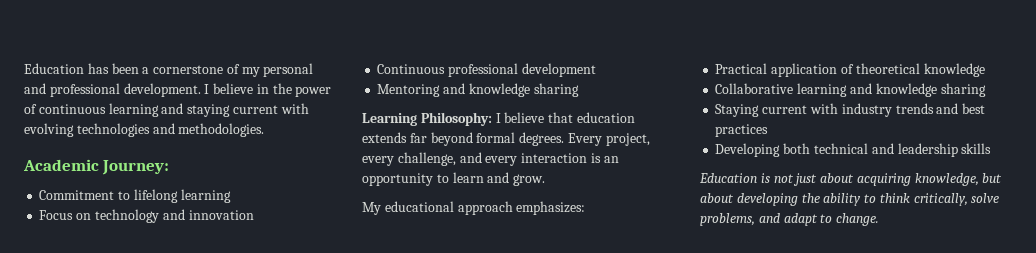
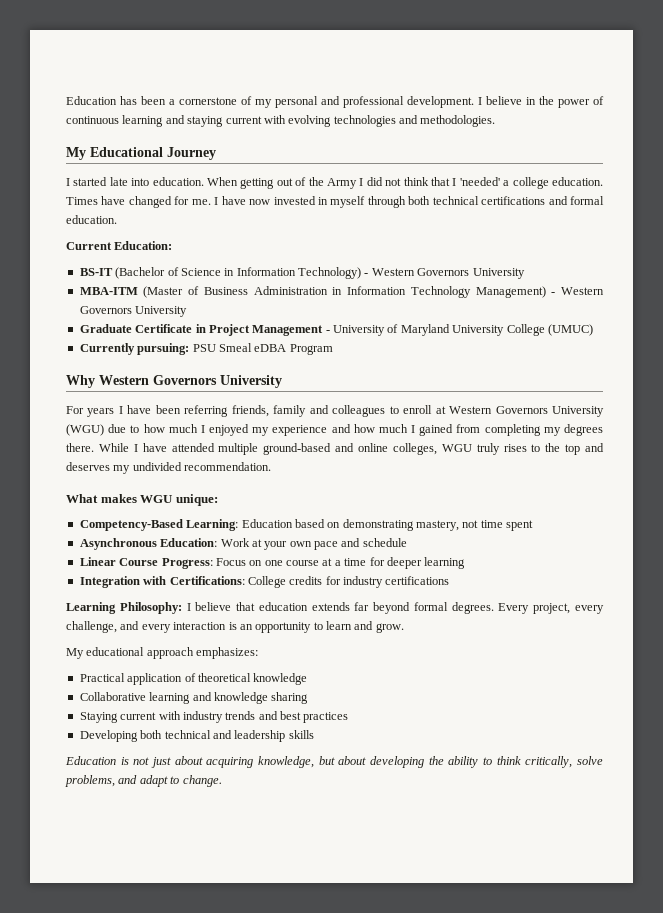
- Academic Journey:
- Commitment to lifelong learning
- Focus on technology and innovation
- Continuous professional development
- Mentoring and knowledge sharing
+ My Educational Journey
+ I started late into education. When getting out of the Army I did not think that I 'needed' a college education. Times have changed for me. I have now invested in myself through both technical certifications and formal education.
+ Current Education:
+ BS-IT (Bachelor of Science in Information Technology) - Western Governors University
+ MBA-ITM (Master of Business Administration in Information Technology Management) - Western Governors University
+ Graduate Certificate in Project Management - University of Maryland University College (UMUC)
+ Currently pursuing: PSU Smeal eDBA Program
+ Why Western Governors University
+ For years I have been referring friends, family and colleagues to enroll at Western Governors University (WGU) due to how much I enjoyed my experience and how much I gained from completing my degrees there. While I have attended multiple ground-based and online colleges, WGU truly rises to the top and deserves my undivided recommendation.
+ What makes WGU unique:
+ Competency-Based Learning: Education based on demonstrating mastery, not time spent
+ Asynchronous Education: Work at your own pace and schedule
+ Linear Course Progress: Focus on one course at a time for deeper learning
+ Integration with Certifications: College credits for industry certifications

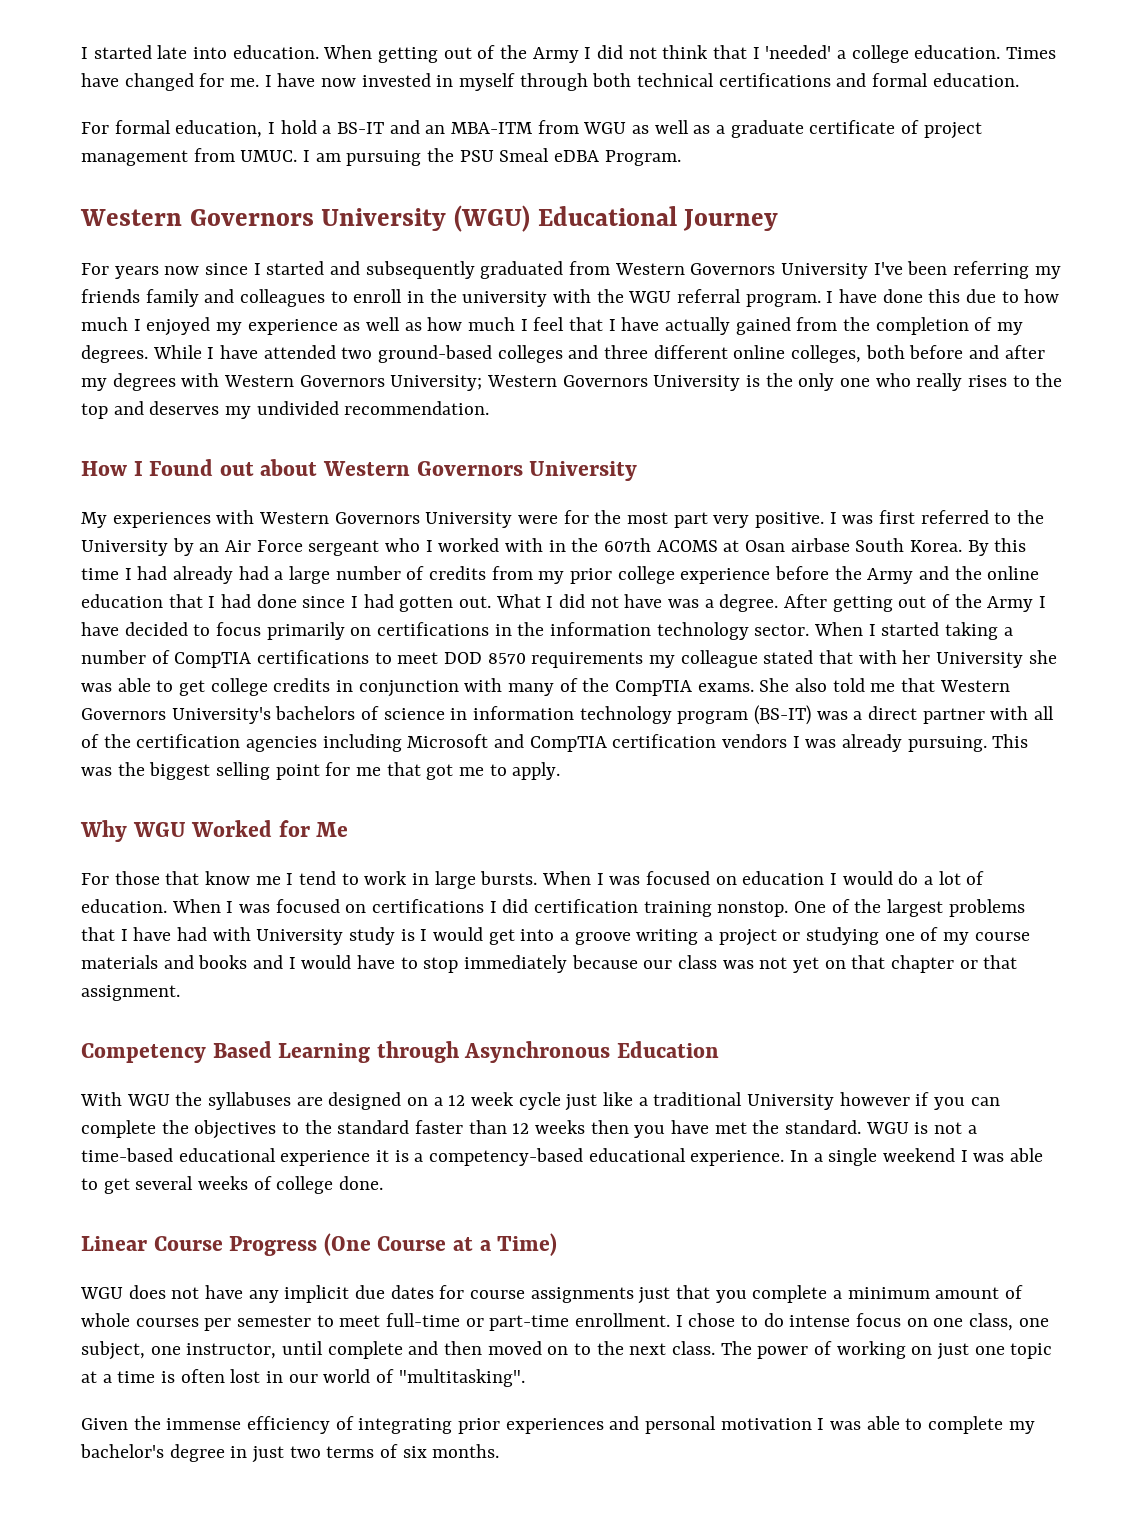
- Education has been a cornerstone of my personal and professional development. I believe in the power of continuous learning and staying current with evolving technologies and methodologies.
- My Educational Journey
- Current Education:
- BS-IT (Bachelor of Science in Information Technology) - Western Governors University
- MBA-ITM (Master of Business Administration in Information Technology Management) - Western Governors University
- Graduate Certificate in Project Management - University of Maryland University College (UMUC)
- Currently pursuing: PSU Smeal eDBA Program
- Why Western Governors University
- For years I have been referring friends, family and colleagues to enroll at Western Governors University (WGU) due to how much I enjoyed my experience and how much I gained from completing my degrees there. While I have attended multiple ground-based and online colleges, WGU truly rises to the top and deserves my undivided recommendation.
+ For formal education, I hold a BS-IT and an MBA-ITM from WGU as well as a graduate certificate of project management from UMUC. I am pursuing the PSU Smeal eDBA Program.
+ Western Governors University (WGU) Educational Journey
+ For years now since I started and subsequently graduated from Western Governors University I've been referring my friends family and colleagues to enroll in the university with the WGU referral program. I have done this due to how much I enjoyed my experience as well as how much I feel that I have actually gained from the completion of my degrees. While I have attended two ground-based colleges and three different online colleges, both before and after my degrees with Western Governors University; Western Governors University is the only one who really rises to the top and deserves my undivided recommendation.
- What makes WGU unique:
- Competency-Based Learning: Education based on demonstrating mastery, not time spent
- Asynchronous Education: Work at your own pace and schedule
- Linear Course Progress: Focus on one course at a time for deeper learning
- Integration with Certifications: College credits for industry certifications
- Learning Philosophy: I believe that education extends far beyond formal degrees. Every project, every challenge, and every interaction is an opportunity to learn and grow.
- My educational approach emphasizes:
- Practical application of theoretical knowledge
- Collaborative learning and knowledge sharing
- Staying current with industry trends and best practices
- Developing both technical and leadership skills
- Education is not just about acquiring knowledge, but about developing the ability to think critically, solve problems, and adapt to change.
+ How I Found out about Western Governors University
+ My experiences with Western Governors University were for the most part very positive. I was first referred to the University by an Air Force sergeant who I worked with in the 607th ACOMS at Osan airbase South Korea. By this time I had already had a large number of credits from my prior college experience before the Army and the online education that I had done since I had gotten out. What I did not have was a degree. After getting out of the Army I have decided to focus primarily on certifications in the information technology sector. When I started taking a number of CompTIA certifications to meet DOD 8570 requirements my colleague stated that with her University she was able to get college credits in conjunction with many of the CompTIA exams. She also told me that Western Governors University's bachelors of science in information technology program (BS-IT) was a direct partner with all of the certification agencies including Microsoft and CompTIA certification vendors I was already pursuing. This was the biggest selling point for me that got me to apply.
+ Why WGU Worked for Me
+ For those that know me I tend to work in large bursts. When I was focused on education I would do a lot of education. When I was focused on certifications I did certification training nonstop. One of the largest problems that I have had with University study is I would get into a groove writing a project or studying one of my course materials and books and I would have to stop immediately because our class was not yet on that chapter or that assignment.
+ Competency Based Learning through Asynchronous Education
+ With WGU the syllabuses are designed on a 12 week cycle just like a traditional University however if you can complete the objectives to the standard faster than 12 weeks then you have met the standard. WGU is not a time-based educational experience it is a competency-based educational experience. In a single weekend I was able to get several weeks of college done.
+ Linear Course Progress (One Course at a Time)
+ WGU does not have any implicit due dates for course assignments just that you complete a minimum amount of whole courses per semester to meet full-time or part-time enrollment. I chose to do intense focus on one class, one subject, one instructor, until complete and then moved on to the next class. The power of working on just one topic at a time is often lost in our world of "multitasking".
+ Given the immense efficiency of integrating prior experiences and personal motivation I was able to complete my bachelor's degree in just two terms of six months.

